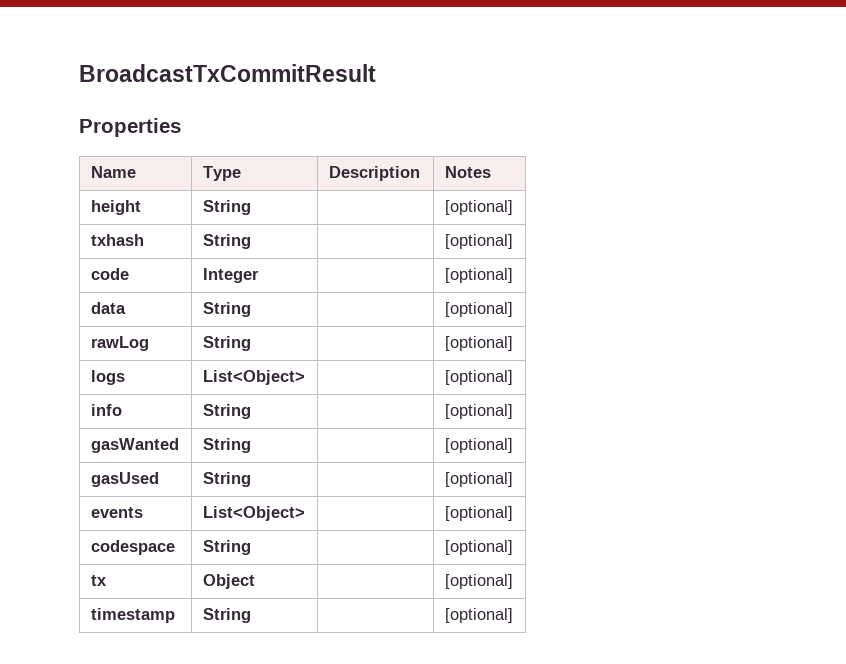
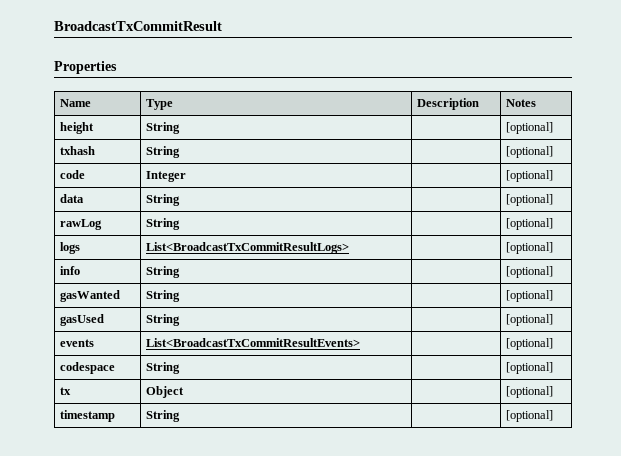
- logs | List<Object> | | [optional]
+ logs | List<BroadcastTxCommitResultLogs> | | [optional]
- events | List<Object> | | [optional]
+ events | List<BroadcastTxCommitResultEvents> | | [optional]

